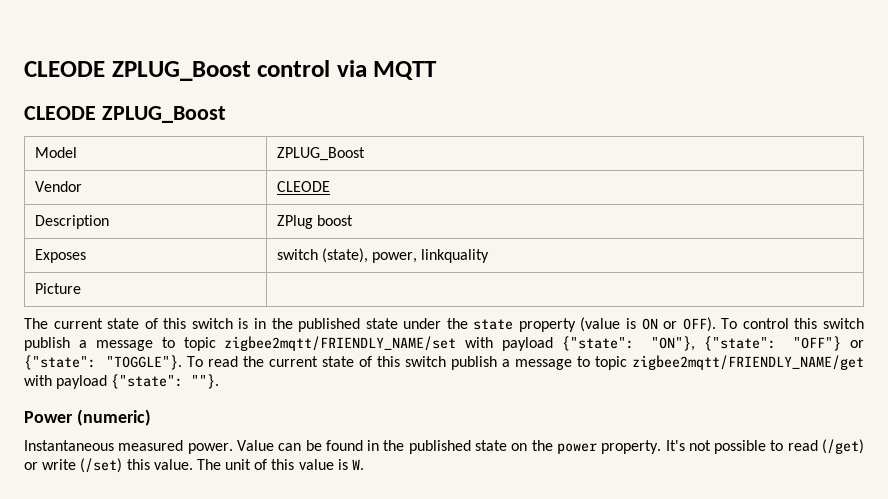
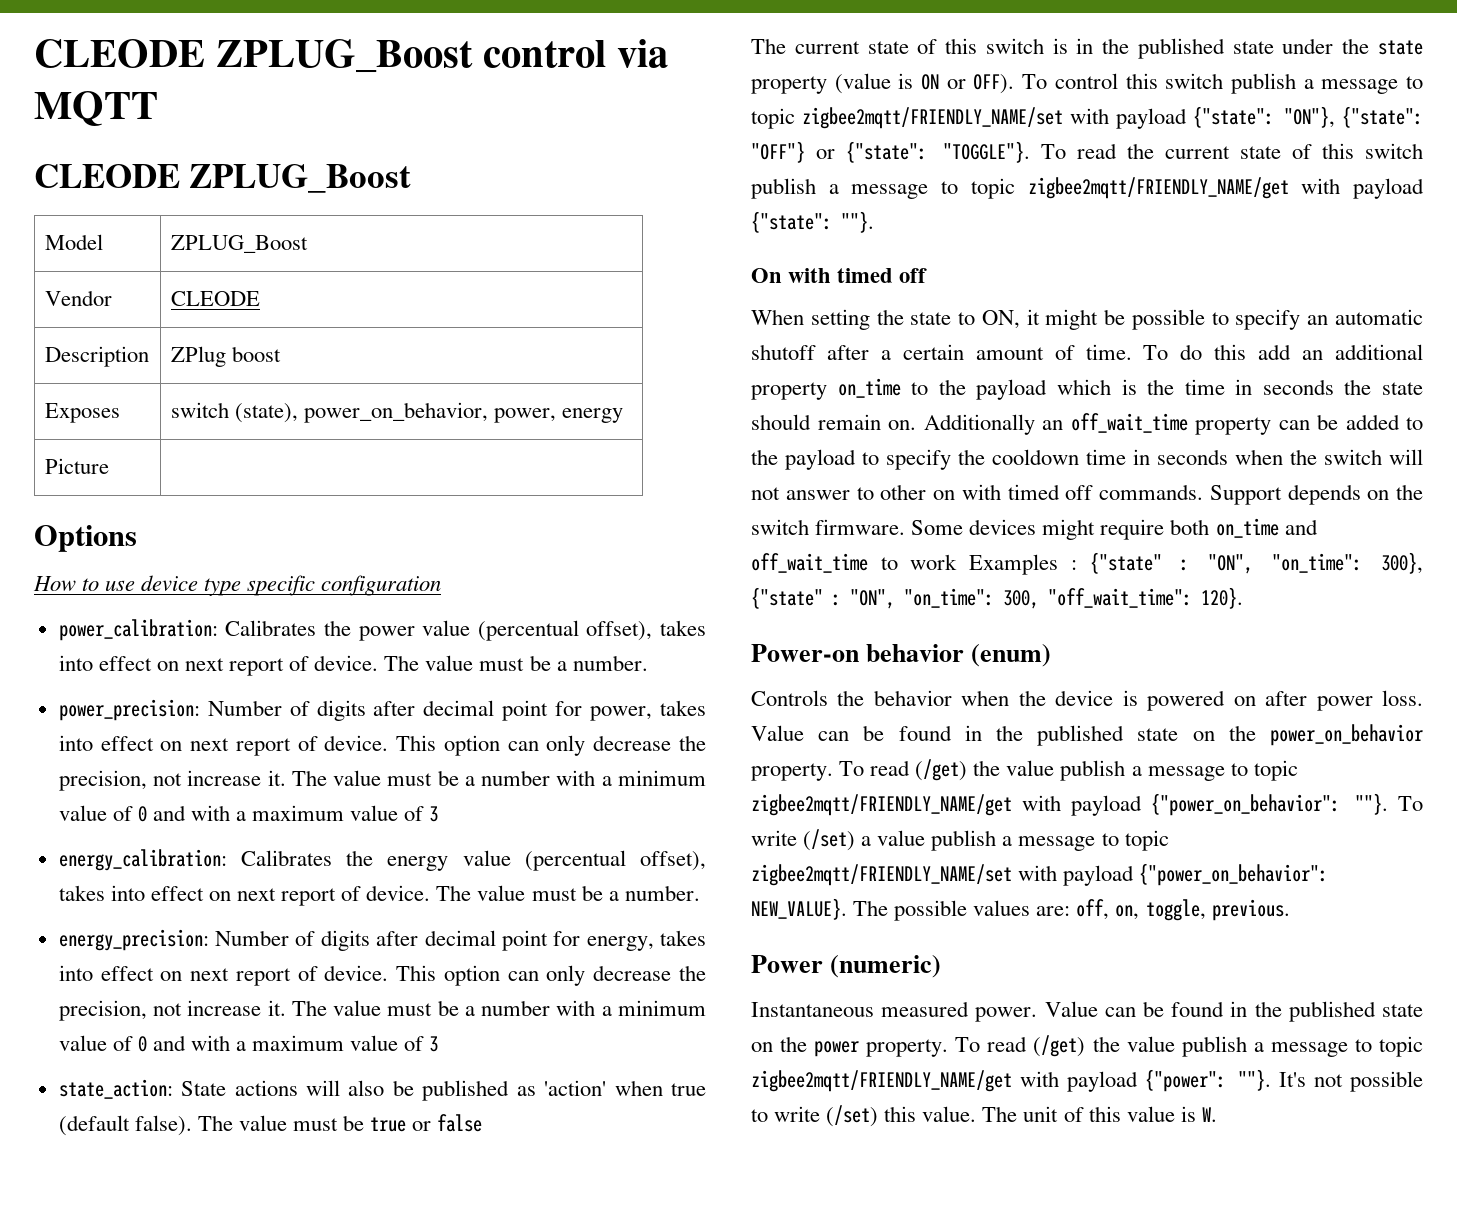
- Exposes | switch (state), power, linkquality
+ Exposes | switch (state), power_on_behavior, power, energy
  Picture |
+ Options
+ How to use device type specific configuration
+ power_calibration: Calibrates the power value (percentual offset), takes into effect on next report of device. The value must be a number.
+ power_precision: Number of digits after decimal point for power, takes into effect on next report of device. This option can only decrease the precision, not increase it. The value must be a number with a minimum value of 0 and with a maximum value of 3
+ energy_calibration: Calibrates the energy value (percentual offset), takes into effect on next report of device. The value must be a number.
+ energy_precision: Number of digits after decimal point for energy, takes into effect on next report of device. This option can only decrease the precision, not increase it. The value must be a number with a minimum value of 0 and with a maximum value of 3
+ state_action: State actions will also be published as 'action' when true (default false). The value must be true or false
+ On with timed off
+ When setting the state to ON, it might be possible to specify an automatic shutoff after a certain amount of time. To do this add an additional property on_time to the payload which is the time in seconds the state should remain on. Additionally an off_wait_time property can be added to the payload to specify the cooldown time in seconds when the switch will not answer to other on with timed off commands. Support depends on the switch firmware. Some devices might require both on_time and off_wait_time to work Examples : {"state" : "ON", "on_time": 300}, {"state" : "ON", "on_time": 300, "off_wait_time": 120}.
+ Power-on behavior (enum)
+ Controls the behavior when the device is powered on after power loss. Value can be found in the published state on the power_on_behavior property. To read (/get) the value publish a message to topic zigbee2mqtt/FRIENDLY_NAME/get with payload {"power_on_behavior": ""}. To write (/set) a value publish a message to topic zigbee2mqtt/FRIENDLY_NAME/set with payload {"power_on_behavior": NEW_VALUE}. The possible values are: off, on, toggle, previous.
+ To read (/get) the value publish a message to topic zigbee2mqtt/FRIENDLY_NAME/get with payload {"power": ""}.
- It's not possible to read (/get) or write (/set) this value.
+ It's not possible to write (/set) this value.

